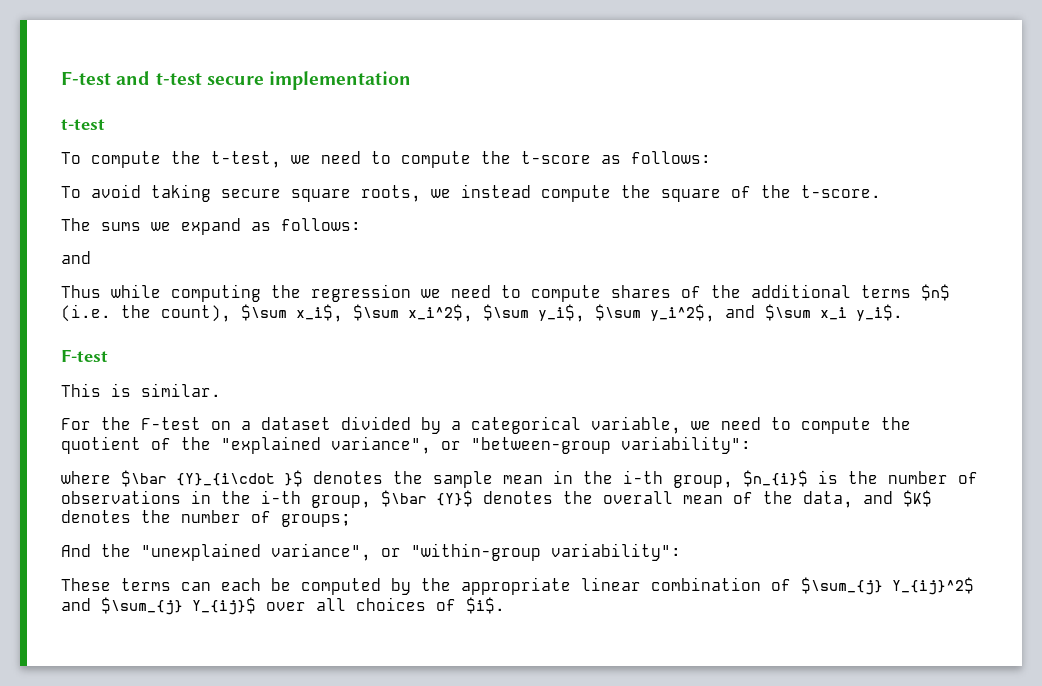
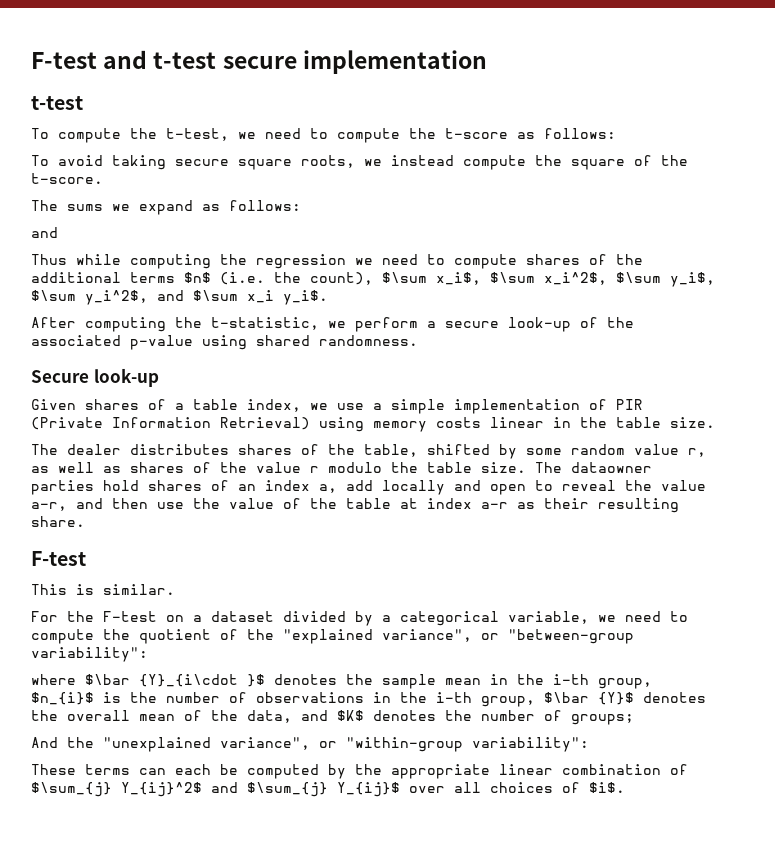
+ After computing the t-statistic, we perform a secure look-up of the associated p-value using shared randomness.
+ Secure look-up
+ Given shares of a table index, we use a simple implementation of PIR (Private Information Retrieval) using memory costs linear in the table size.
+ The dealer distributes shares of the table, shifted by some random value r, as well as shares of the value r modulo the table size. The dataowner parties hold shares of an index a, add locally and open to reveal the value a-r, and then use the value of the table at index a-r as their resulting share.

